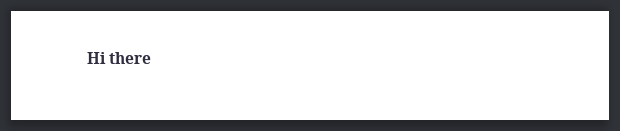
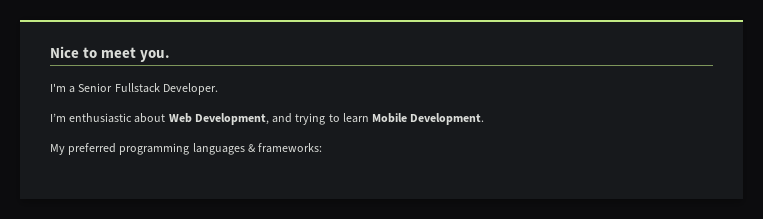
- Hi there
+ Nice to meet you.
+ I'm a Senior Fullstack Developer.
+ I’m enthusiastic about Web Development, and trying to learn Mobile Development.
+ My preferred programming languages & frameworks:

